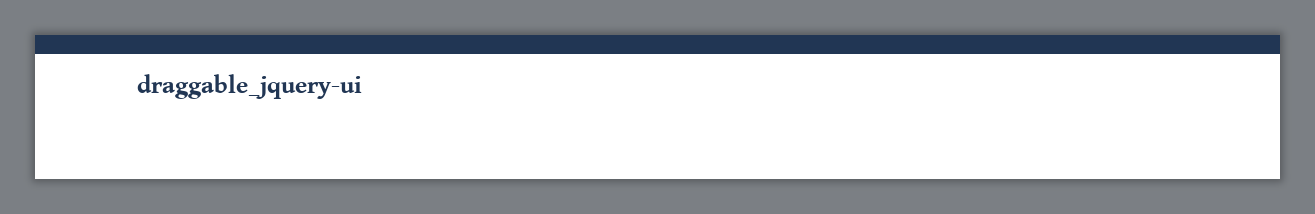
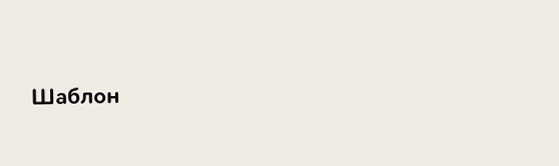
- draggable_jquery-ui
+ Шаблон

